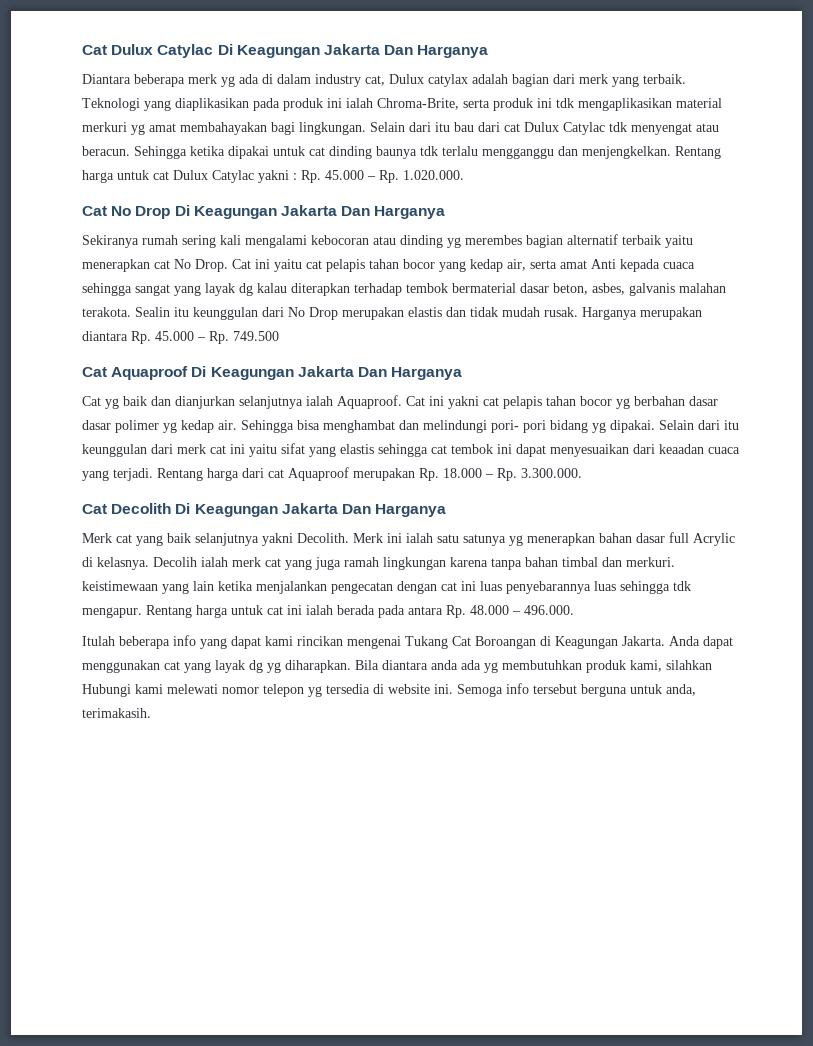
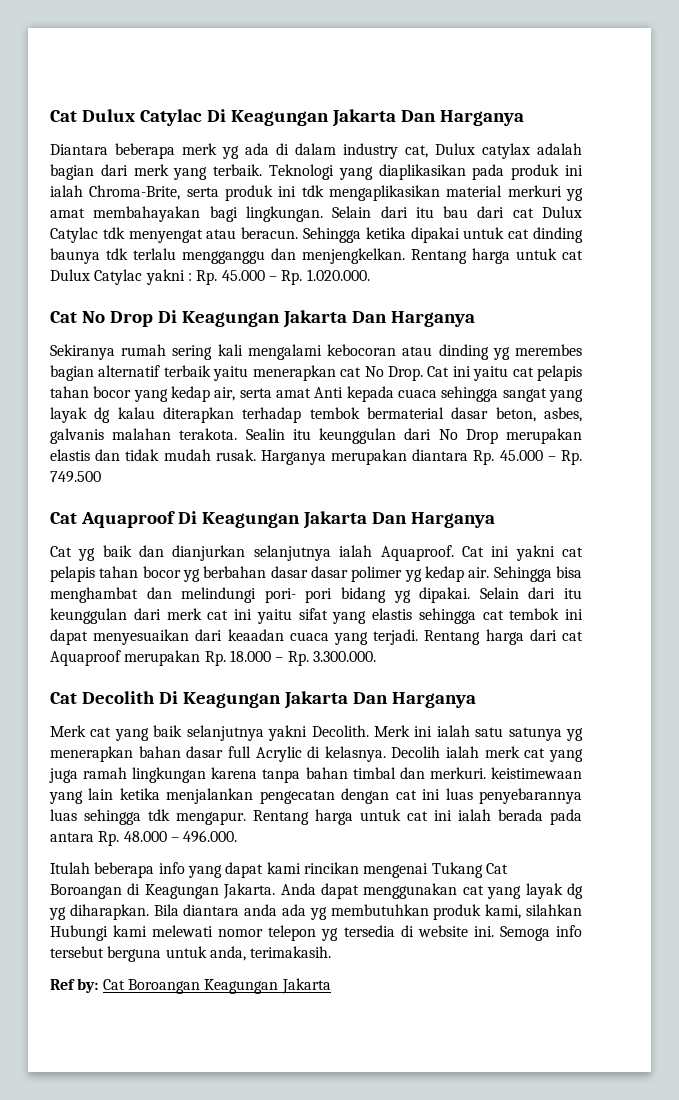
+ Ref by: Cat Boroangan Keagungan Jakarta

